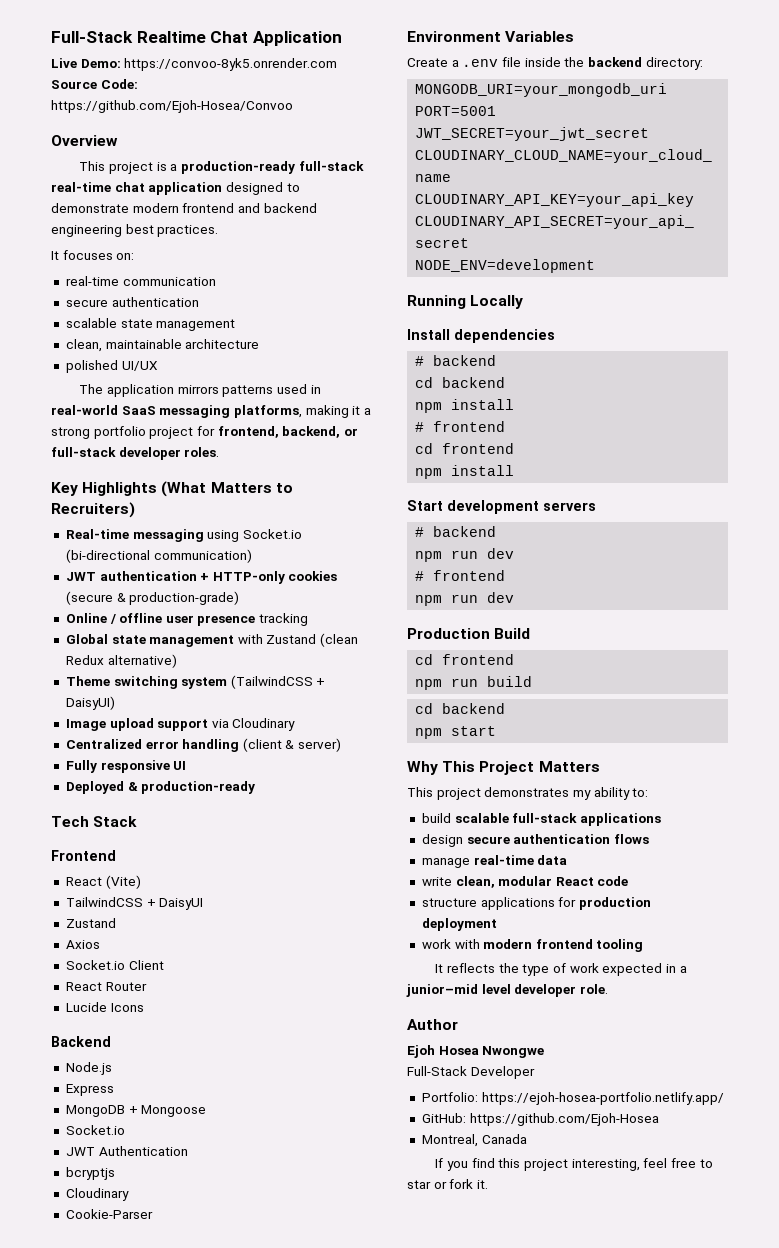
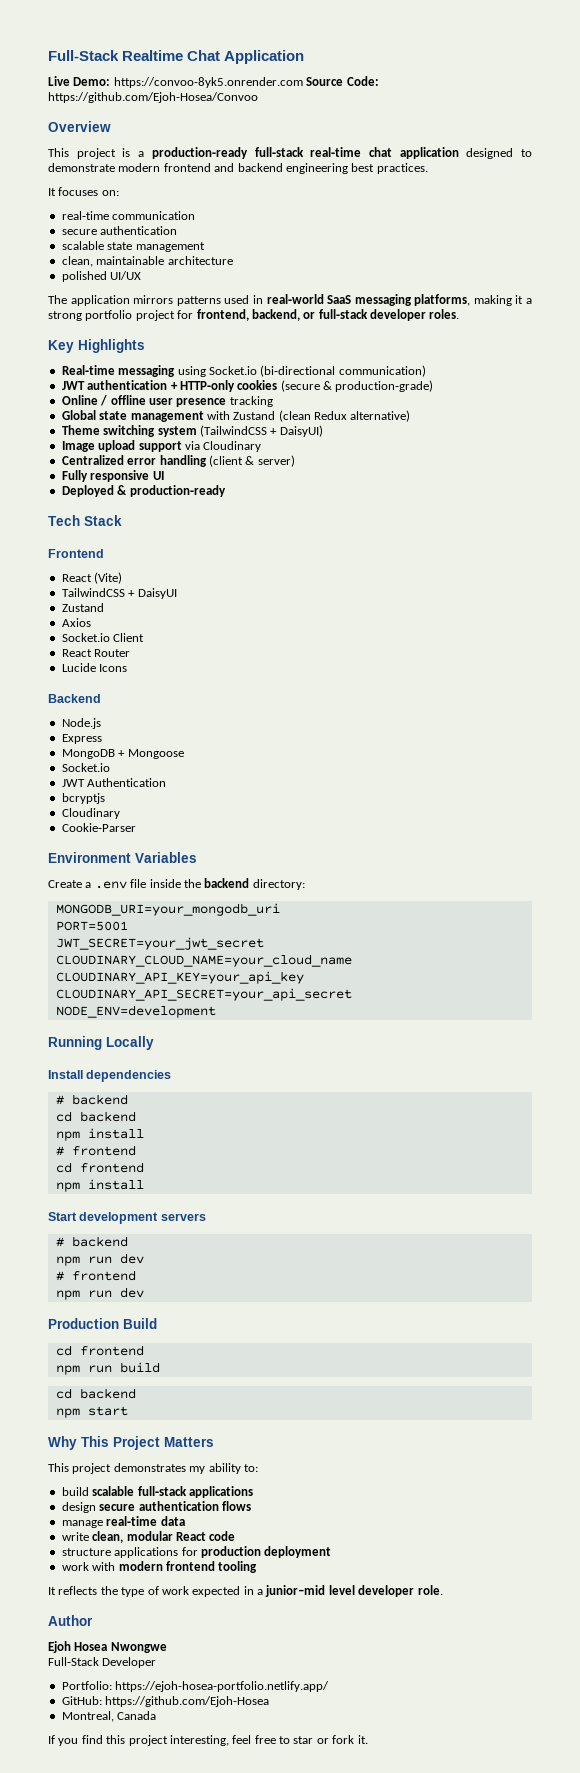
- Key Highlights (What Matters to Recruiters)
+ Key Highlights

